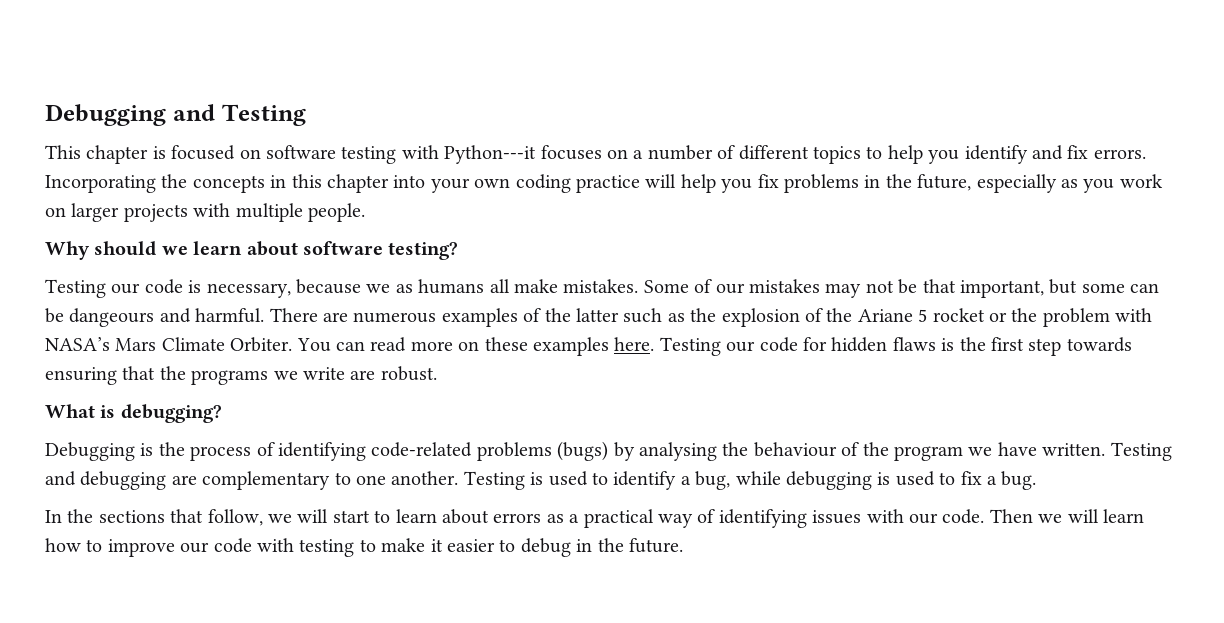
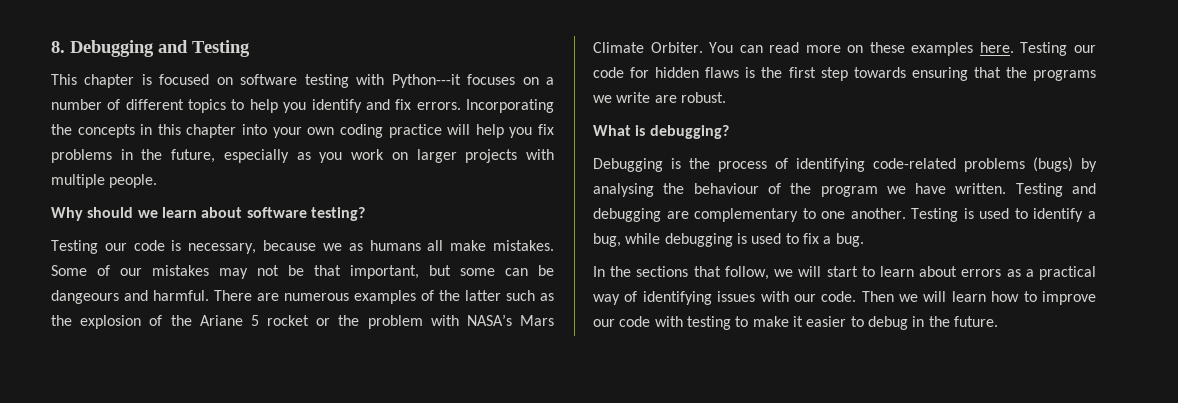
- Debugging and Testing
+ 8. Debugging and Testing

